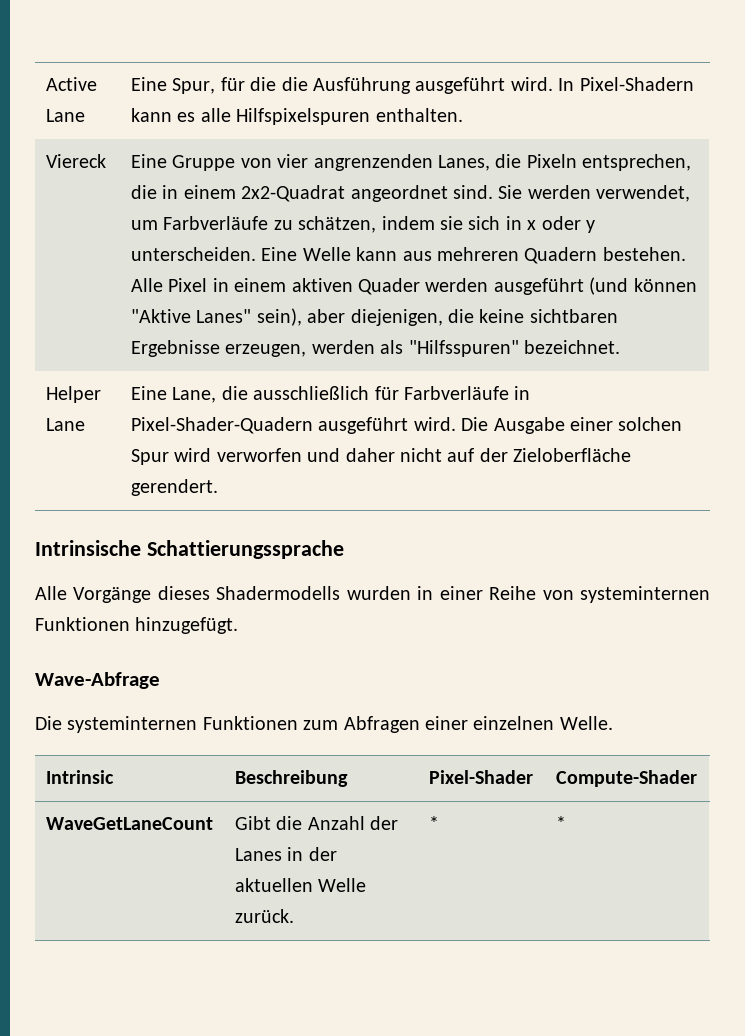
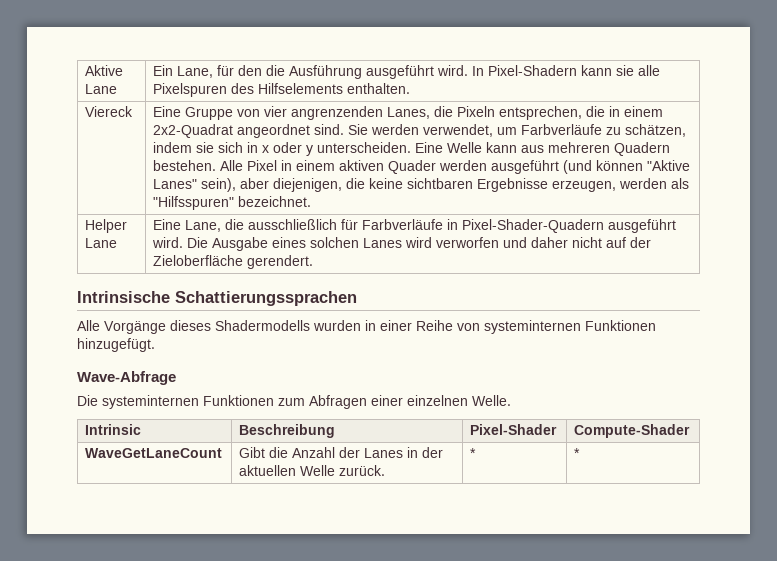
- Active Lane | Eine Spur, für die die Ausführung ausgeführt wird. In Pixel-Shadern kann es alle Hilfspixelspuren enthalten.
+ Aktive Lane | Ein Lane, für den die Ausführung ausgeführt wird. In Pixel-Shadern kann sie alle Pixelspuren des Hilfselements enthalten.
- Helper Lane | Eine Lane, die ausschließlich für Farbverläufe in Pixel-Shader-Quadern ausgeführt wird. Die Ausgabe einer solchen Spur wird verworfen und daher nicht auf der Zieloberfläche gerendert.
+ Helper Lane | Eine Lane, die ausschließlich für Farbverläufe in Pixel-Shader-Quadern ausgeführt wird. Die Ausgabe eines solchen Lanes wird verworfen und daher nicht auf der Zieloberfläche gerendert.
- Intrinsische Schattierungssprache
+ Intrinsische Schattierungssprachen

